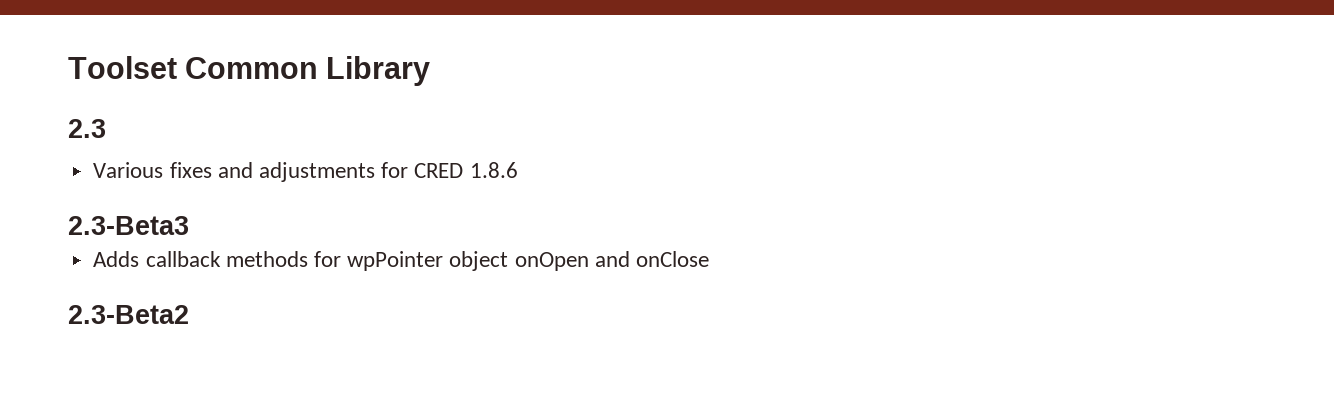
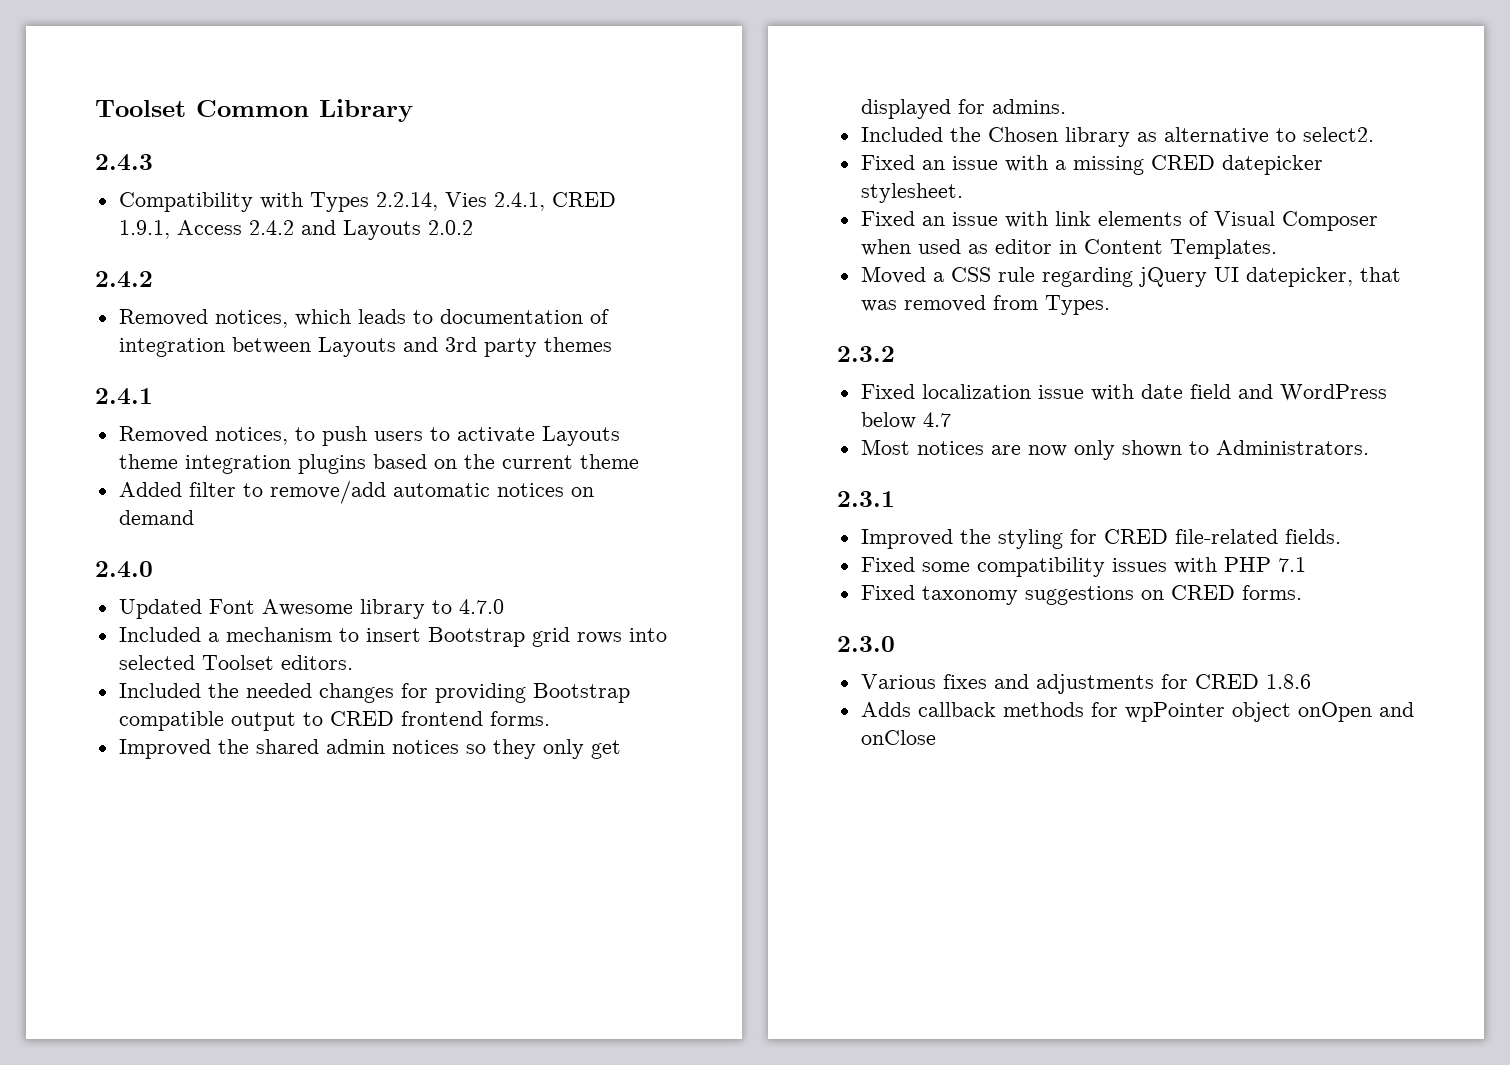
- 2.3
+ 2.4.3
+ Compatibility with Types 2.2.14, Vies 2.4.1, CRED 1.9.1, Access 2.4.2 and Layouts 2.0.2
+ 2.4.2
+ Removed notices, which leads to documentation of integration between Layouts and 3rd party themes
+ 2.4.1
+ Removed notices, to push users to activate Layouts theme integration plugins based on the current theme
+ Added filter to remove/add automatic notices on demand
+ 2.4.0
+ Updated Font Awesome library to 4.7.0
+ Included a mechanism to insert Bootstrap grid rows into selected Toolset editors.
+ Included the needed changes for providing Bootstrap compatible output to CRED frontend forms.
+ Improved the shared admin notices so they only get displayed for admins.
+ Included the Chosen library as alternative to select2.
+ Fixed an issue with a missing CRED datepicker stylesheet.
+ Fixed an issue with link elements of Visual Composer when used as editor in Content Templates.
+ Moved a CSS rule regarding jQuery UI datepicker, that was removed from Types.
+ 2.3.2
+ Fixed localization issue with date field and WordPress below 4.7
+ Most notices are now only shown to Administrators.
+ 2.3.1
+ Improved the styling for CRED file-related fields.
+ Fixed some compatibility issues with PHP 7.1
+ Fixed taxonomy suggestions on CRED forms.
+ 2.3.0
- 2.3-Beta3
- 2.3-Beta2

